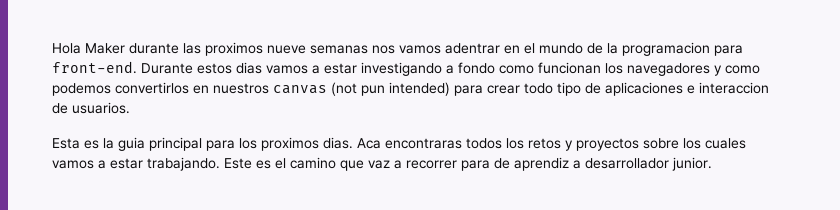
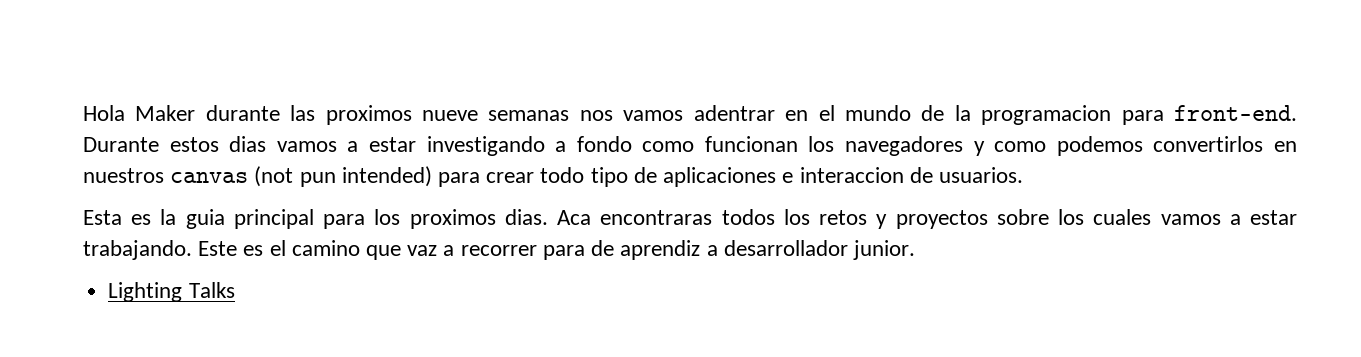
+ Lighting Talks

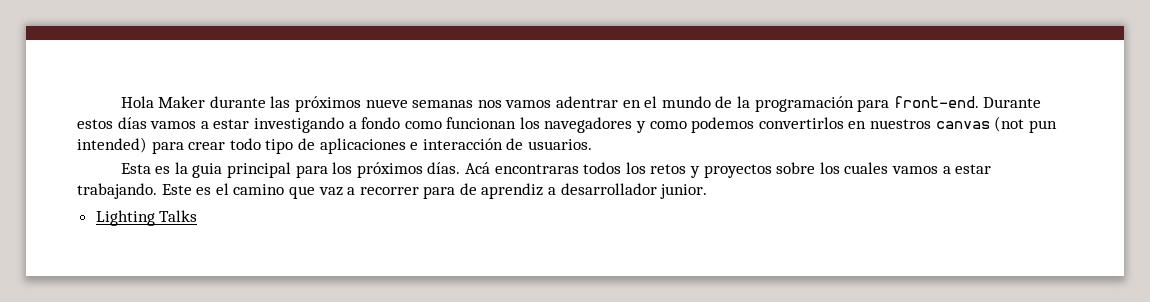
- Hola Maker durante las proximos nueve semanas nos vamos adentrar en el mundo de la programacion para front-end.
+ Hola Maker durante las próximos nueve semanas nos vamos adentrar en el mundo de la programación para front-end.
- Durante estos dias vamos a estar investigando a fondo como funcionan los navegadores y como podemos convertirlos en nuestros canvas (not pun intended) para crear todo tipo de aplicaciones e interaccion de usuarios.
+ Durante estos días vamos a estar investigando a fondo como funcionan los navegadores y como podemos convertirlos en nuestros canvas (not pun intended) para crear todo tipo de aplicaciones e interacción de usuarios.
- Esta es la guia principal para los proximos dias. Aca encontraras todos los retos y proyectos sobre los cuales vamos a estar trabajando.
+ Esta es la guia principal para los próximos días. Acá encontraras todos los retos y proyectos sobre los cuales vamos a estar trabajando.

